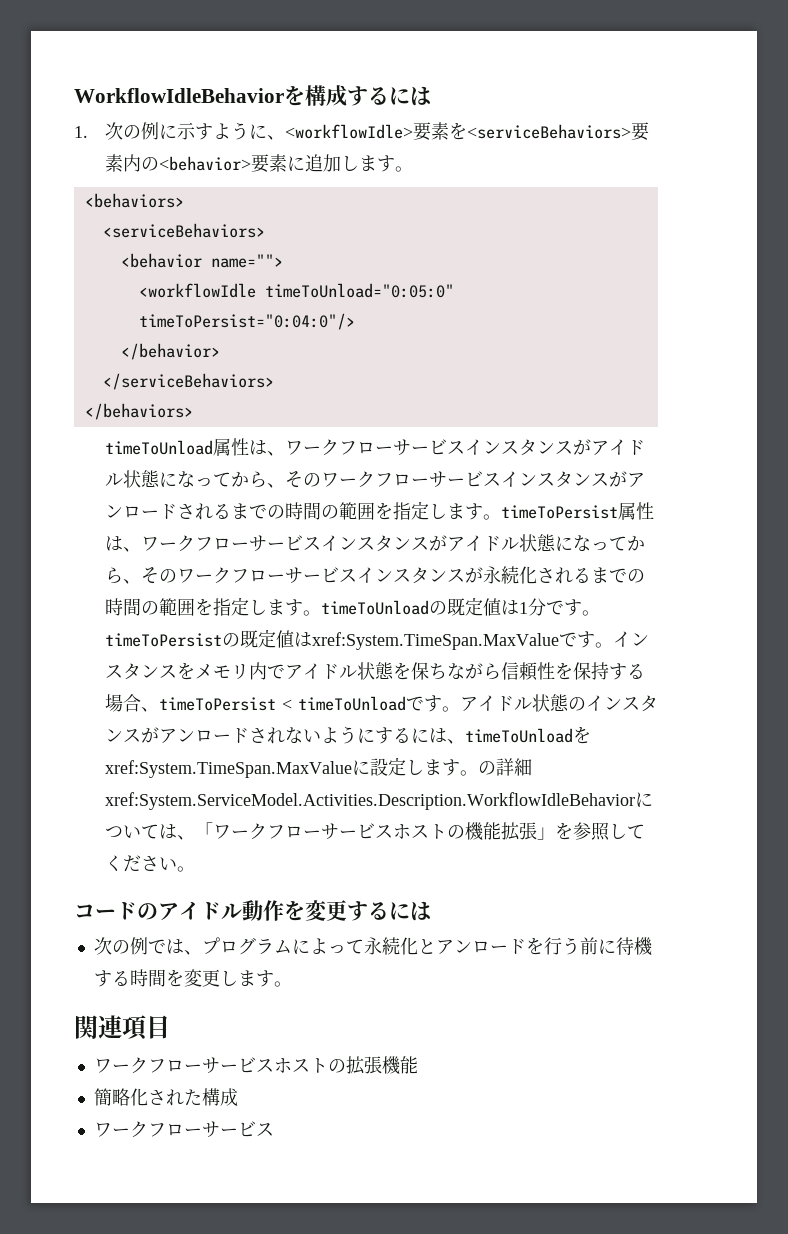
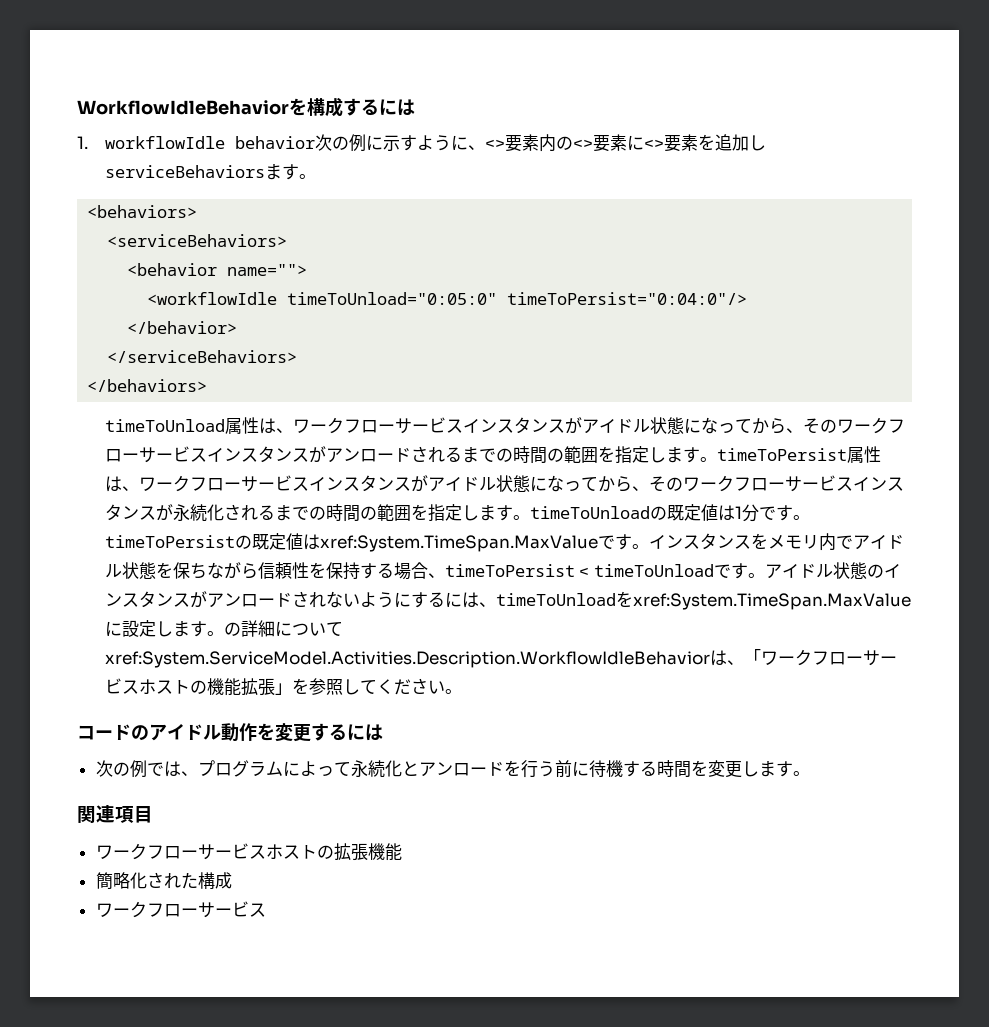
- 1.次の例に示すように、<workflowIdle>要素を<serviceBehaviors>要素内の<behavior>要素に追加します。
+ 1. workflowIdle behavior次の例に示すように、<>要素内の<>要素に<>要素を追加しserviceBehaviorsます。
- の詳細xref:System.ServiceModel.Activities.Description.WorkflowIdleBehaviorについては、「ワークフローサービスホストの機能拡張」を参照してください。
+ の詳細についてxref:System.ServiceModel.Activities.Description.WorkflowIdleBehaviorは、「ワークフローサービスホストの機能拡張」を参照してください。

